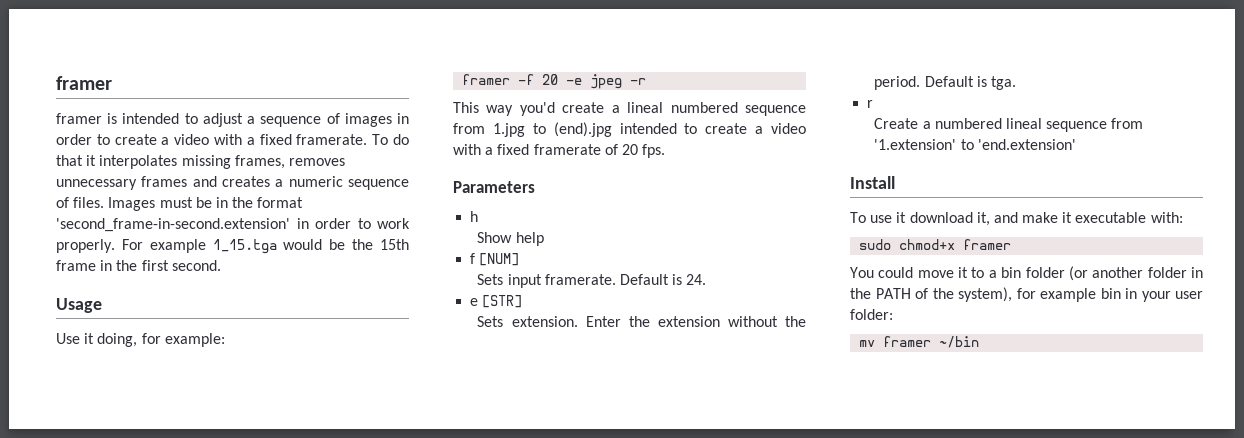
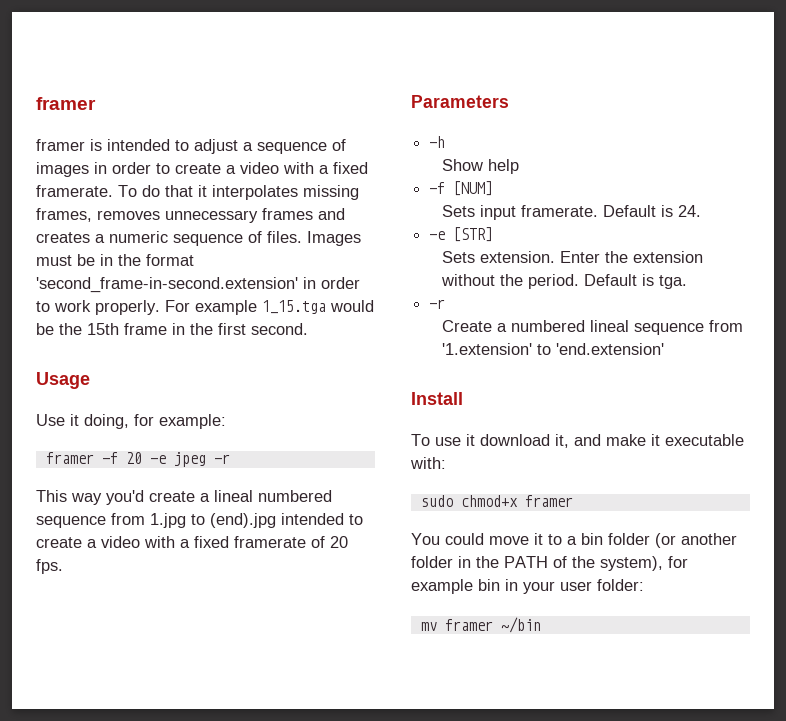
- h
+ -h
- f [NUM]
+ -f [NUM]
- e [STR]
+ -e [STR]
  Default is tga.
- r
+ -r

